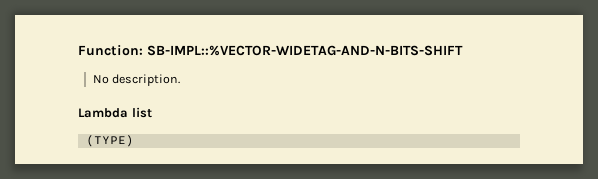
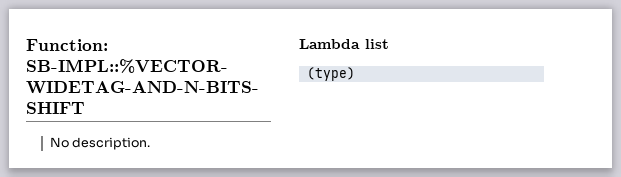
- (TYPE)
+ (type)

